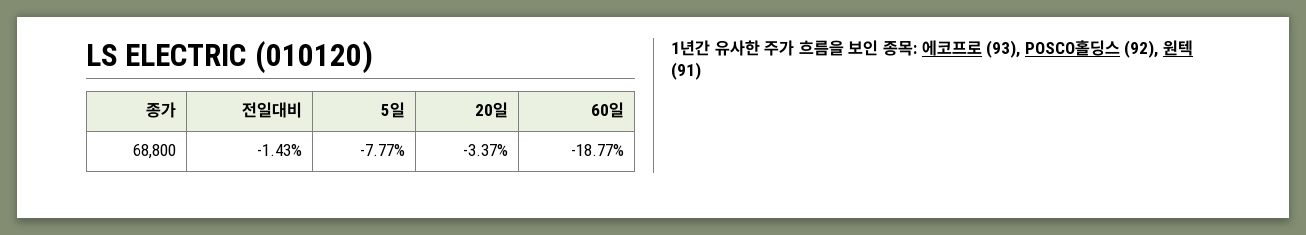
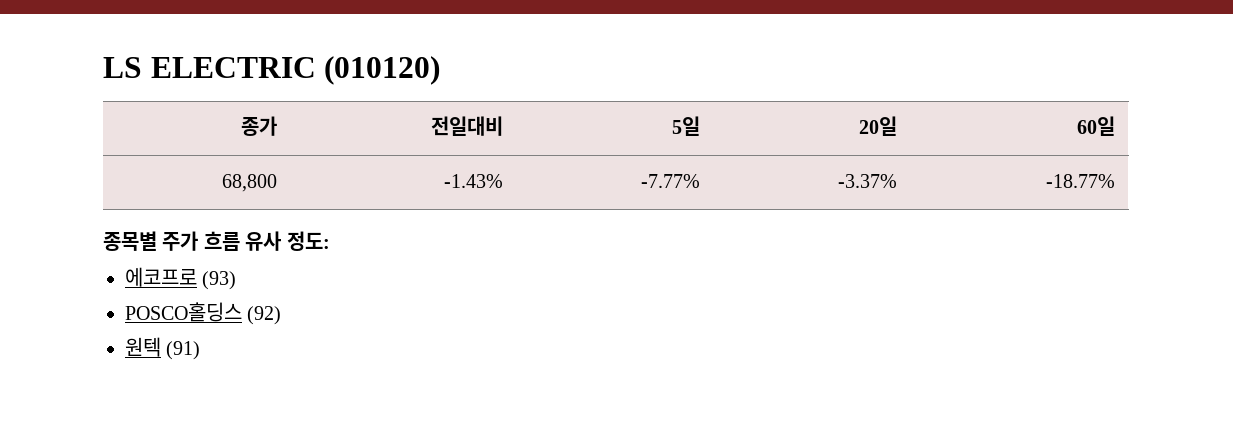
- 1년간 유사한 주가 흐름을 보인 종목: 에코프로 (93), POSCO홀딩스 (92), 원텍 (91)
+ 종목별 주가 흐름 유사 정도:
+ 에코프로 (93)
+ POSCO홀딩스 (92)
+ 원텍 (91)

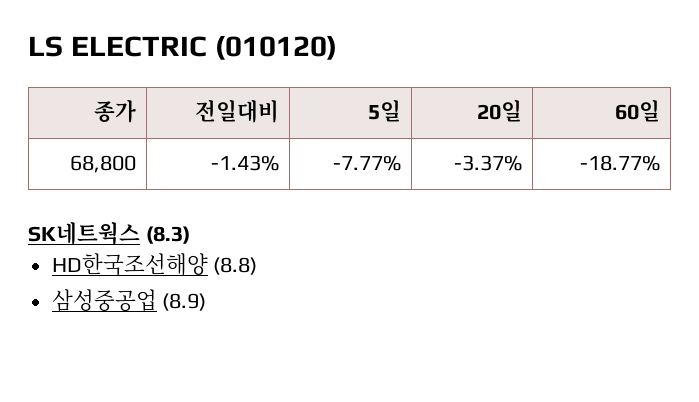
- 종목별 주가 흐름 유사 정도:
- 에코프로 (93)
- POSCO홀딩스 (92)
- 원텍 (91)
+ SK네트웍스 (8.3)
+ HD한국조선해양 (8.8)
+ 삼성중공업 (8.9)

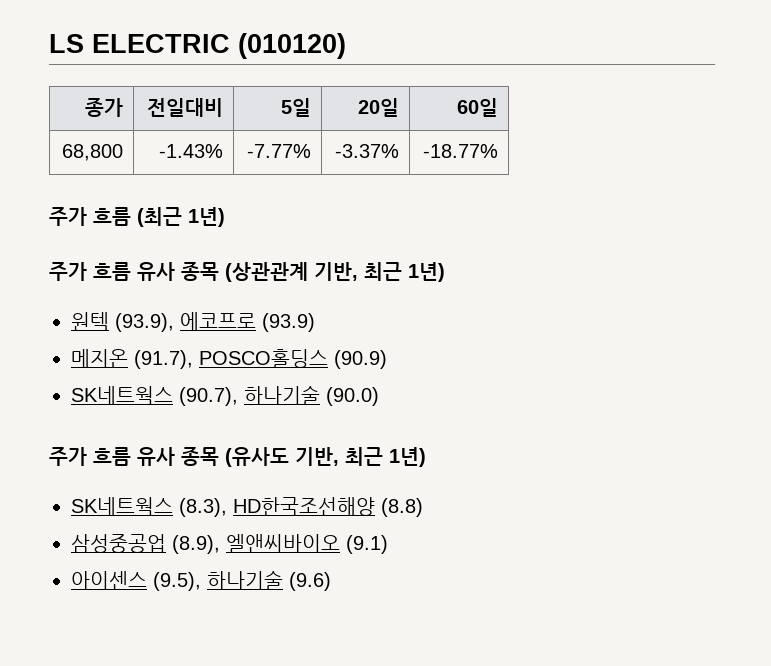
- SK네트웍스 (8.3)
- HD한국조선해양 (8.8)
- 삼성중공업 (8.9)
+ 주가 흐름 (최근 1년)
+ 주가 흐름 유사 종목 (상관관계 기반, 최근 1년)
+ 원텍 (93.9), 에코프로 (93.9)
+ 메지온 (91.7), POSCO홀딩스 (90.9)
+ SK네트웍스 (90.7), 하나기술 (90.0)
+ 주가 흐름 유사 종목 (유사도 기반, 최근 1년)
+ SK네트웍스 (8.3), HD한국조선해양 (8.8)
+ 삼성중공업 (8.9), 엘앤씨바이오 (9.1)
+ 아이센스 (9.5), 하나기술 (9.6)

